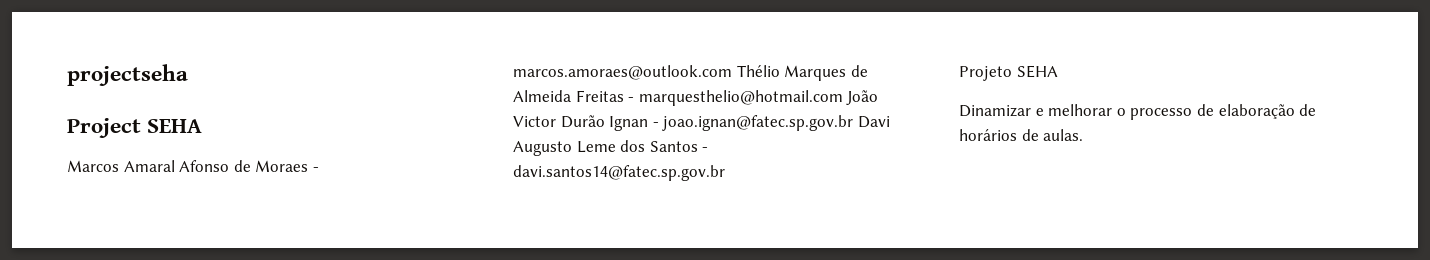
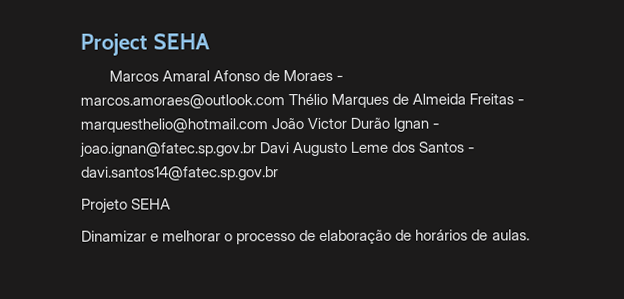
- projectseha

